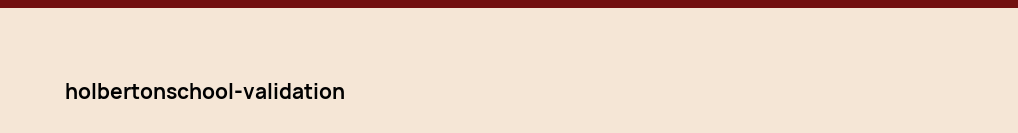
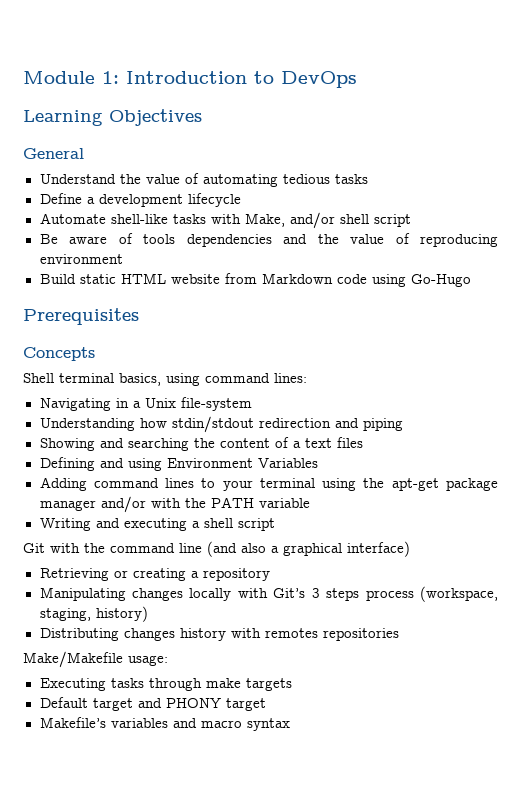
- holbertonschool-validation
+ Module 1: Introduction to DevOps
+ Learning Objectives
+ General
+ Understand the value of automating tedious tasks
+ Define a development lifecycle
+ Automate shell-like tasks with Make, and/or shell script
+ Be aware of tools dependencies and the value of reproducing environment
+ Build static HTML website from Markdown code using Go-Hugo
+ Prerequisites
+ Concepts
+ Shell terminal basics, using command lines:
+ Navigating in a Unix file-system
+ Understanding how stdin/stdout redirection and piping
+ Showing and searching the content of a text files
+ Defining and using Environment Variables
+ Adding command lines to your terminal using the apt-get package manager and/or with the PATH variable
+ Writing and executing a shell script
+ Git with the command line (and also a graphical interface)
+ Retrieving or creating a repository
+ Manipulating changes locally with Git’s 3 steps process (workspace, staging, history)
+ Distributing changes history with remotes repositories
+ Make/Makefile usage:
+ Executing tasks through make targets
+ Default target and PHONY target
+ Makefile’s variables and macro syntax

